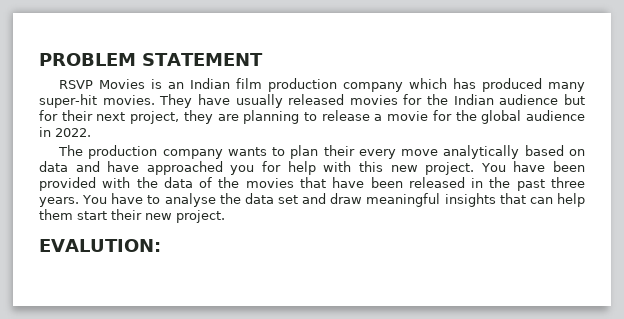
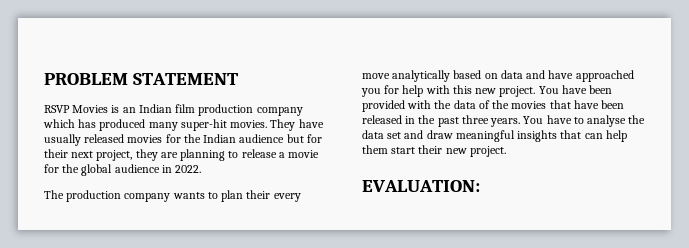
- EVALUTION:
+ EVALUATION:

